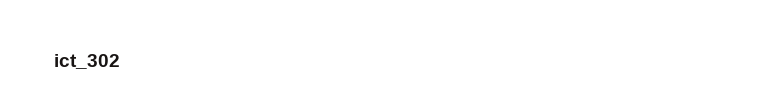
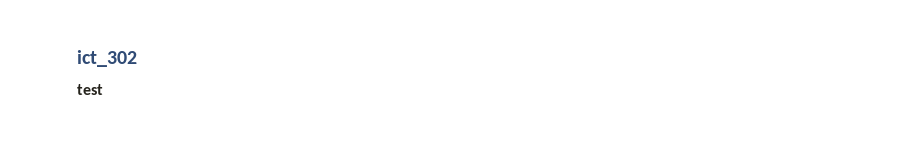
+ test

